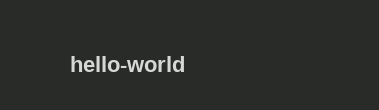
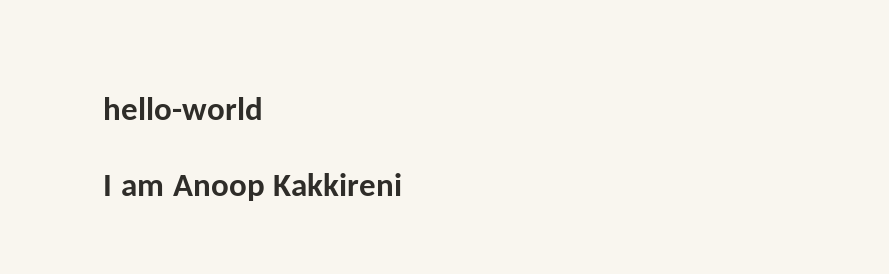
+ I am Anoop Kakkireni

